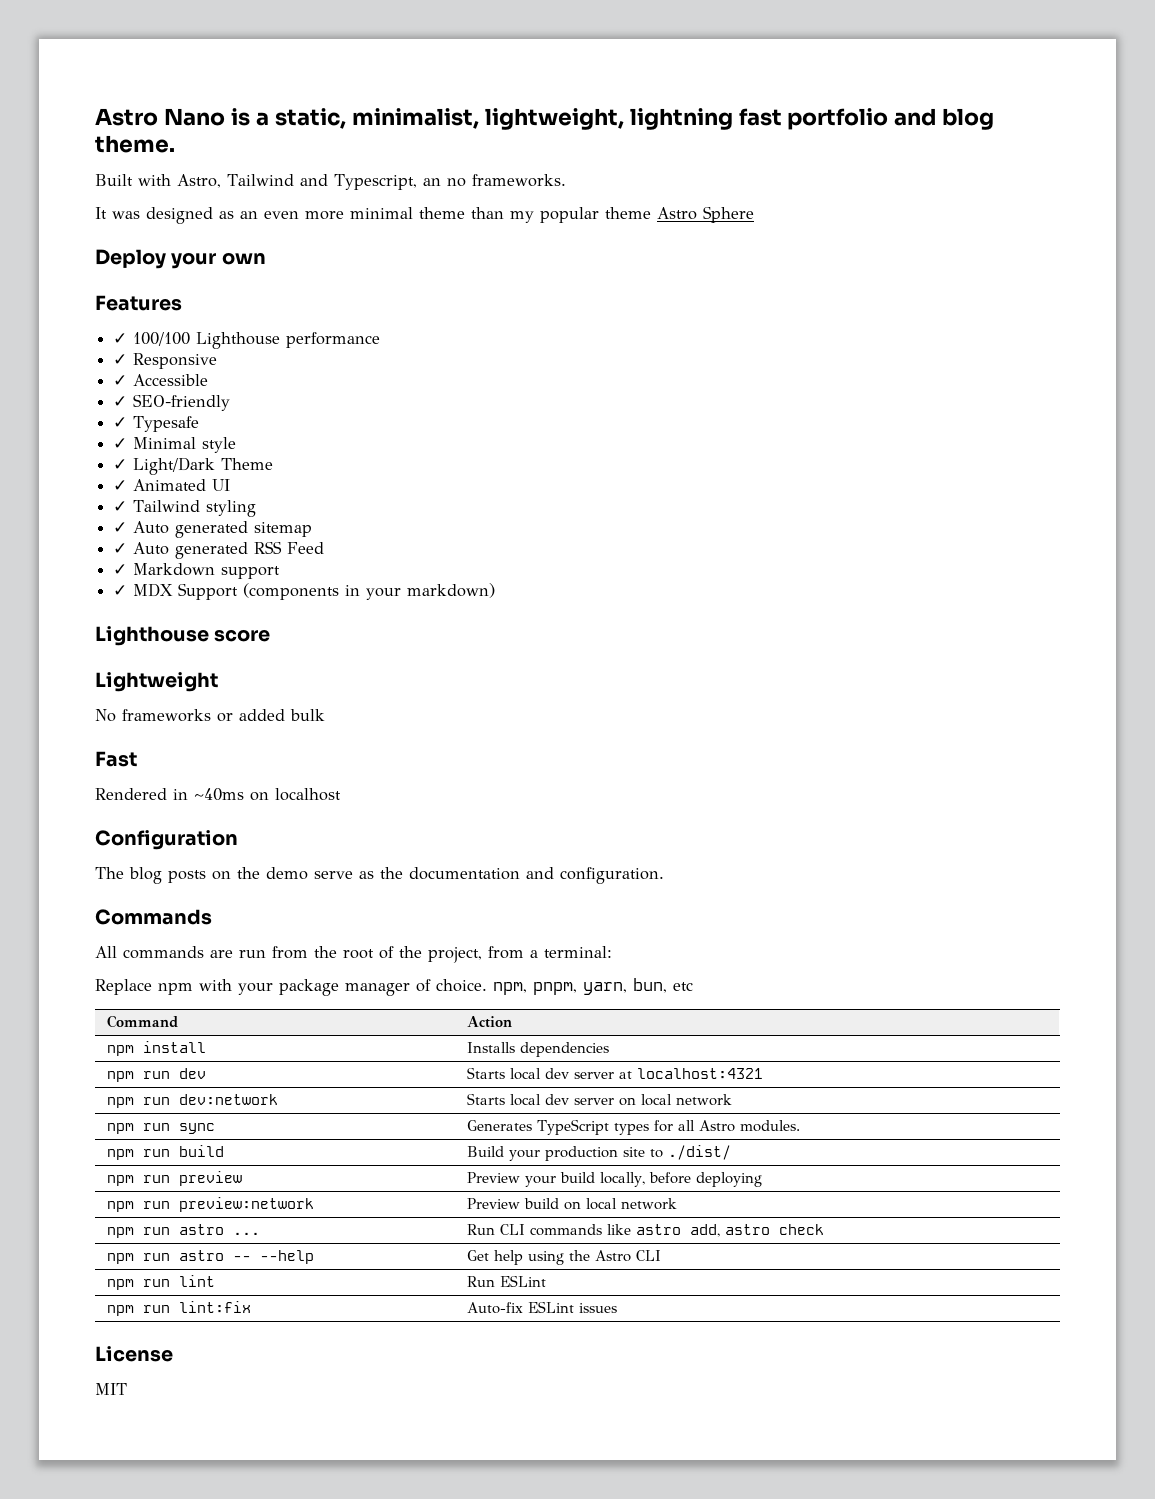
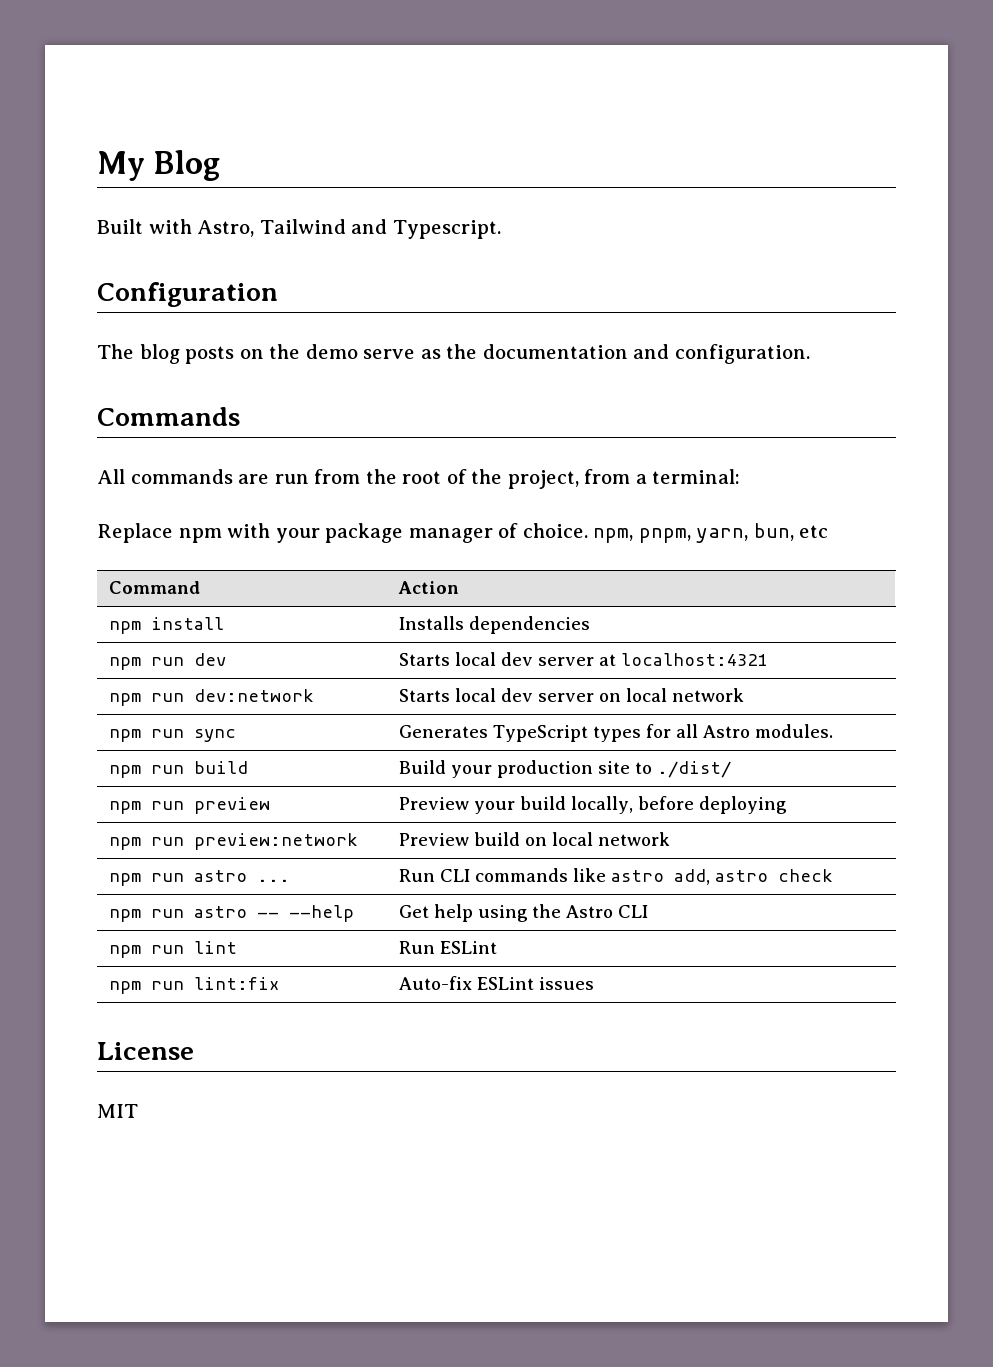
- Astro Nano is a static, minimalist, lightweight, lightning fast portfolio and blog theme.
+ My Blog
- Built with Astro, Tailwind and Typescript, an no frameworks.
- It was designed as an even more minimal theme than my popular theme Astro Sphere
- Deploy your own
- Features
- ✓ 100/100 Lighthouse performance
- ✓ Responsive
- ✓ Accessible
- ✓ SEO-friendly
- ✓ Typesafe
- ✓ Minimal style
- ✓ Light/Dark Theme
- ✓ Animated UI
- ✓ Tailwind styling
- ✓ Auto generated sitemap
- ✓ Auto generated RSS Feed
- ✓ Markdown support
- ✓ MDX Support (components in your markdown)
- Lighthouse score
- Lightweight
- No frameworks or added bulk
- Fast
- Rendered in ~40ms on localhost
+ Built with Astro, Tailwind and Typescript.

